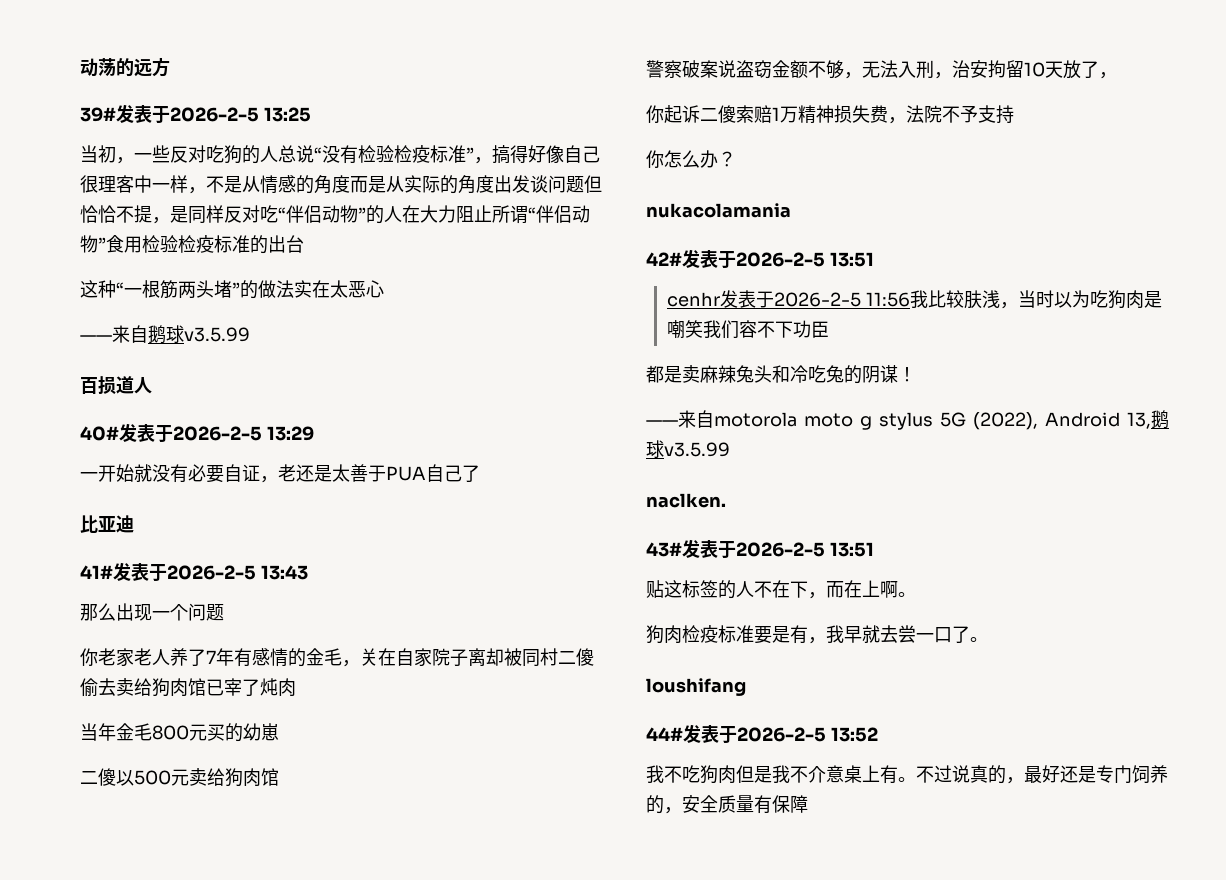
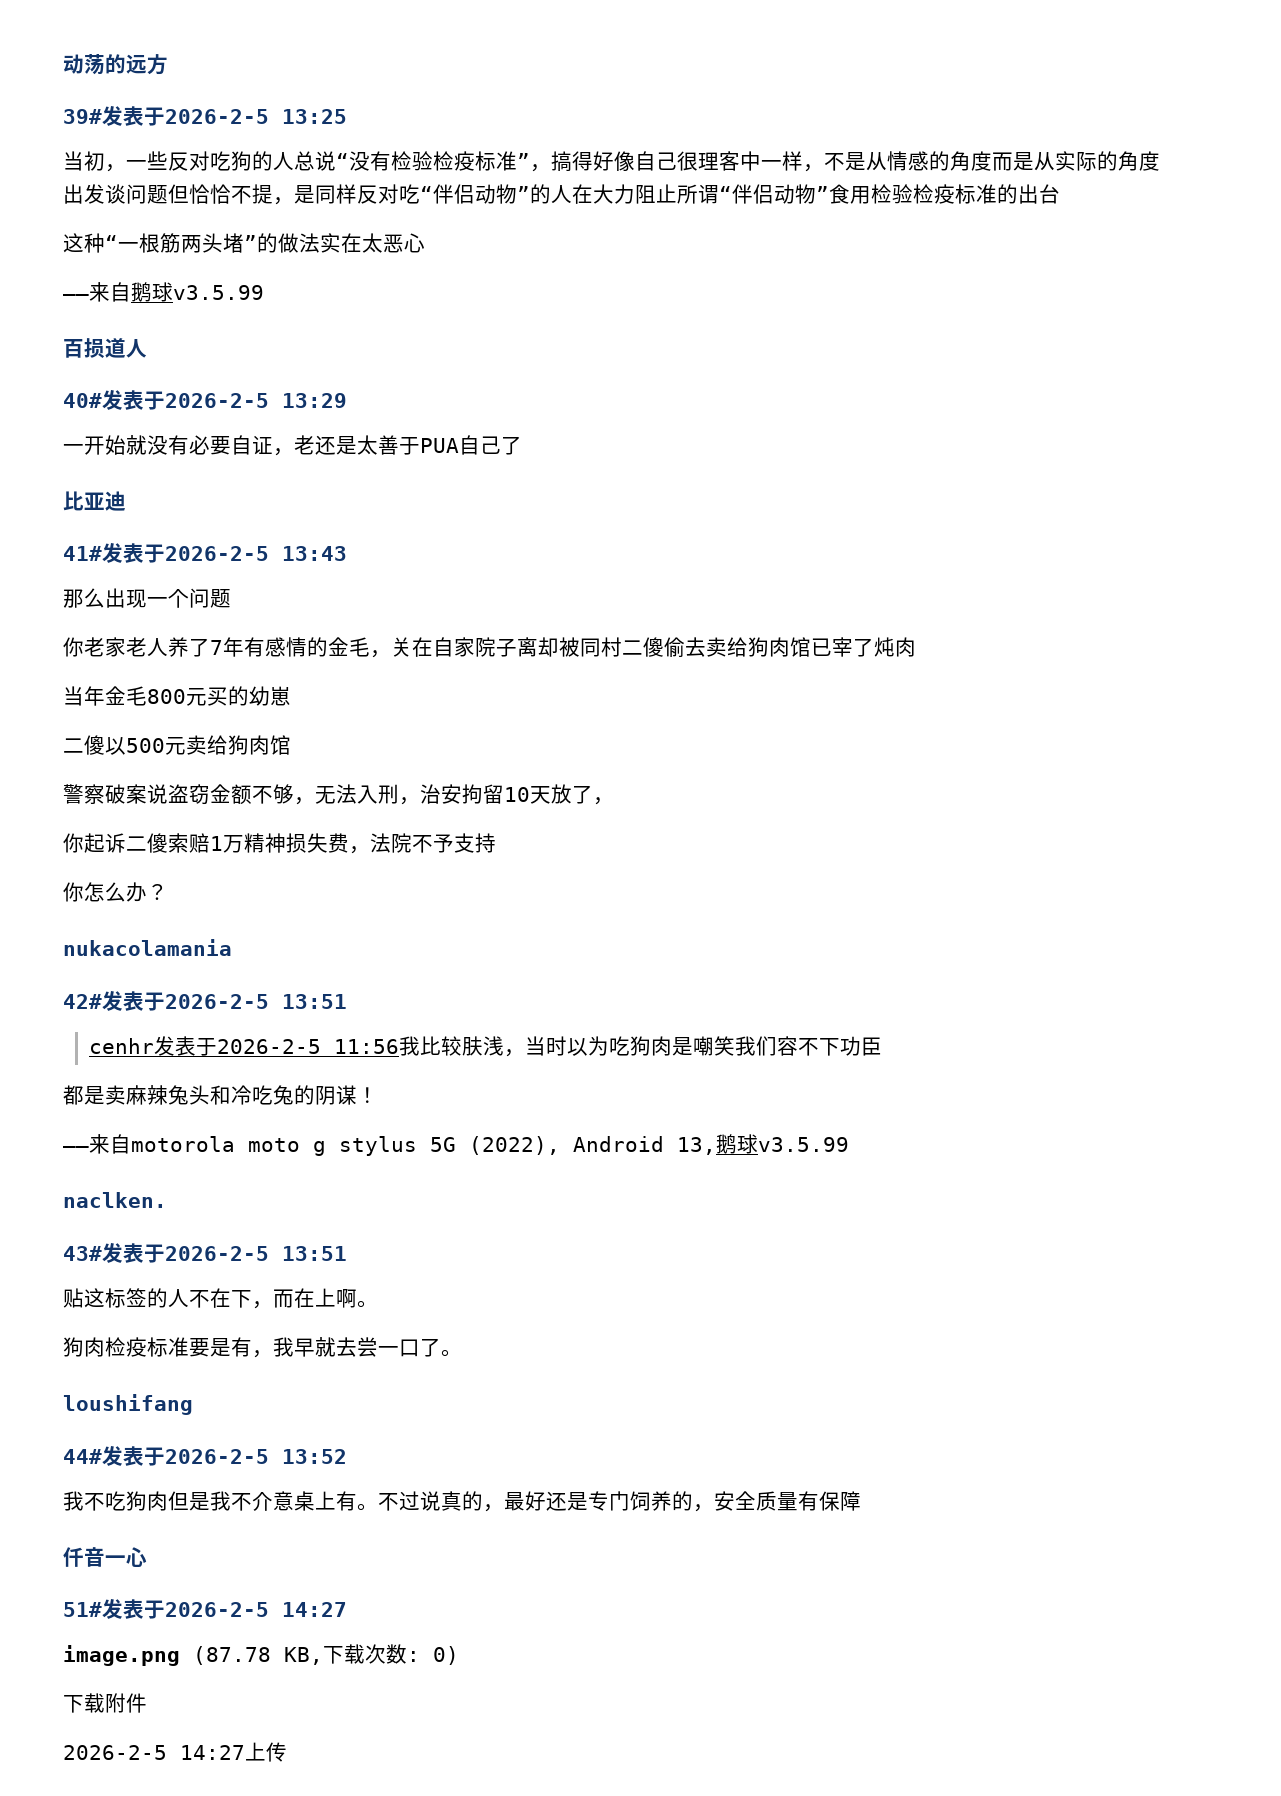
+ 仟音一心
+ 51#发表于2026-2-5 14:27
+ image.png (87.78 KB,下载次数: 0)
+ 下载附件
+ 2026-2-5 14:27上传

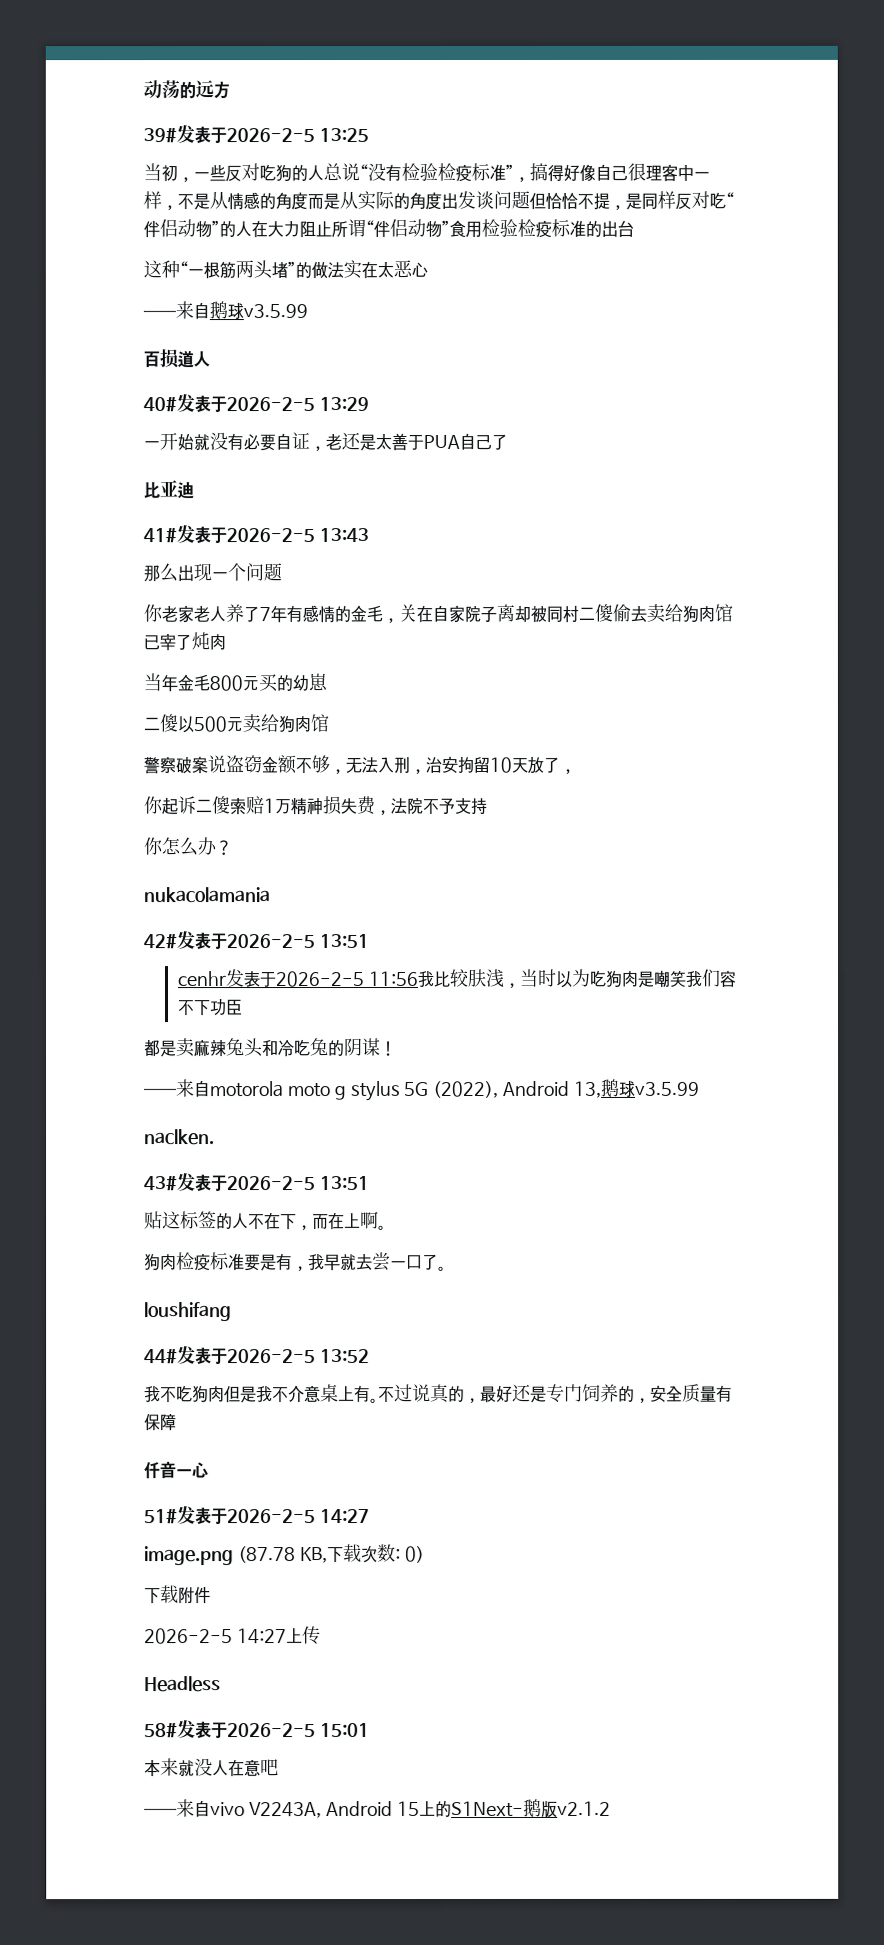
+ Headless
+ 58#发表于2026-2-5 15:01
+ 本来就没人在意吧
+ ——来自vivo V2243A, Android 15上的S1Next-鹅版v2.1.2

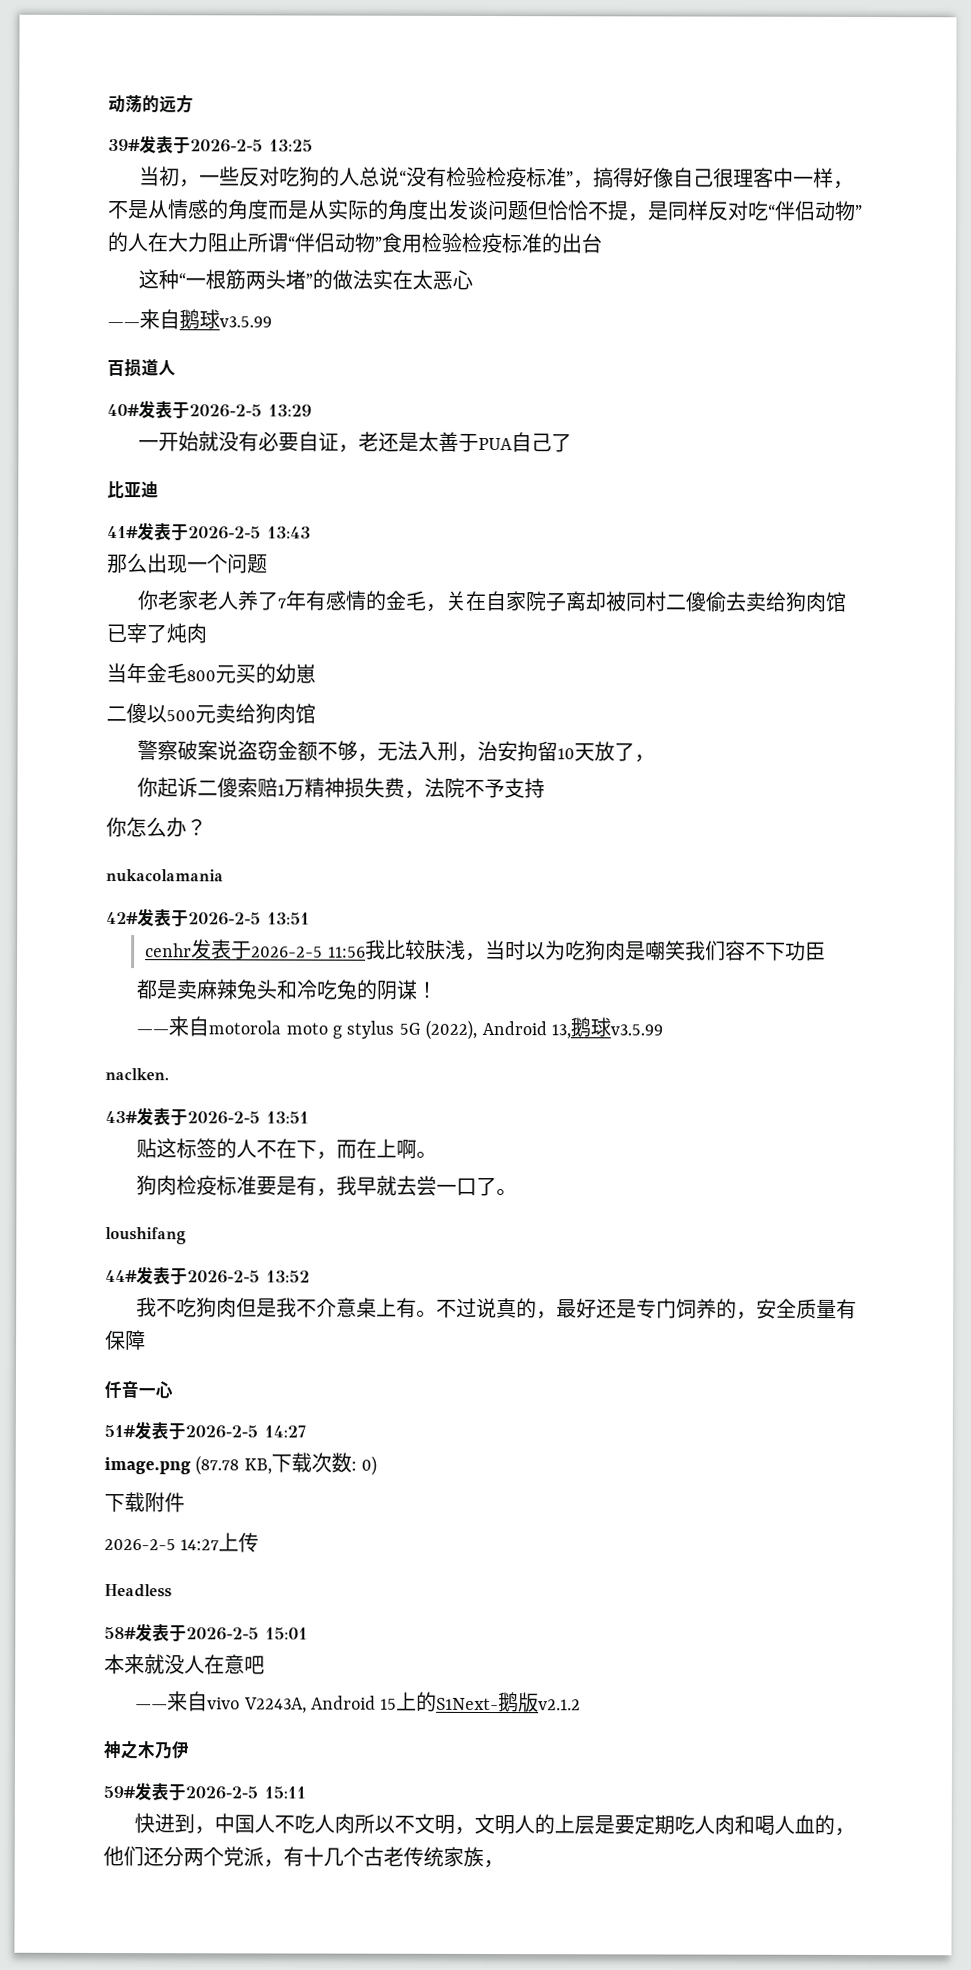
+ 神之木乃伊
+ 59#发表于2026-2-5 15:11
+ 快进到，中国人不吃人肉所以不文明，文明人的上层是要定期吃人肉和喝人血的，他们还分两个党派，有十几个古老传统家族，

